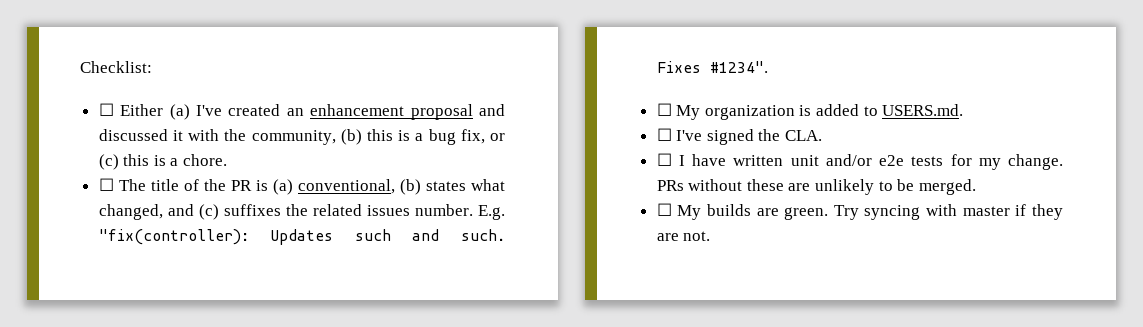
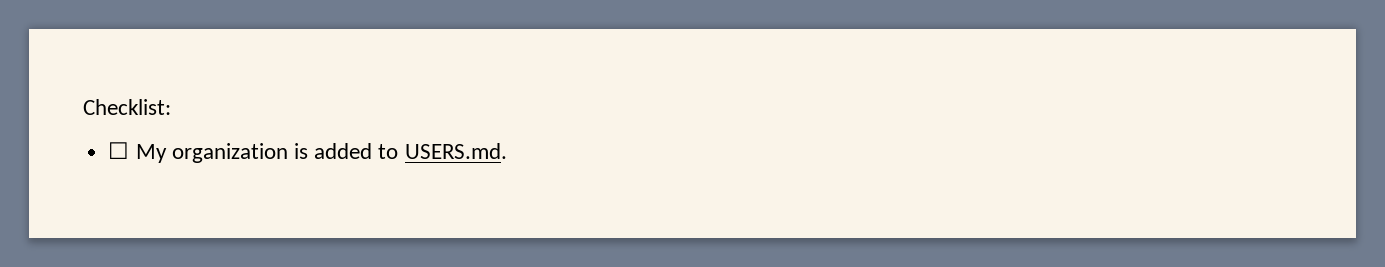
- ☐ Either (a) I've created an enhancement proposal and discussed it with the community, (b) this is a bug fix, or (c) this is a chore.
- ☐ The title of the PR is (a) conventional, (b) states what changed, and (c) suffixes the related issues number. E.g. "fix(controller): Updates such and such. Fixes #1234".
- ☐ I've signed the CLA.
- ☐ I have written unit and/or e2e tests for my change. PRs without these are unlikely to be merged.
- ☐ My builds are green. Try syncing with master if they are not.

